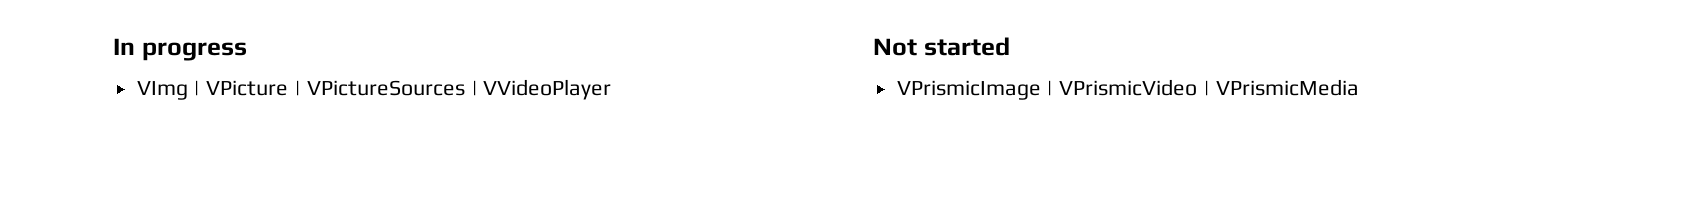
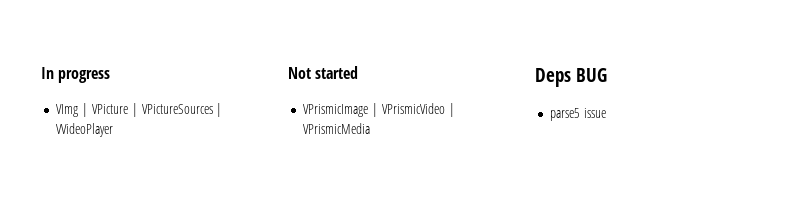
+ Deps BUG
+ parse5 issue

